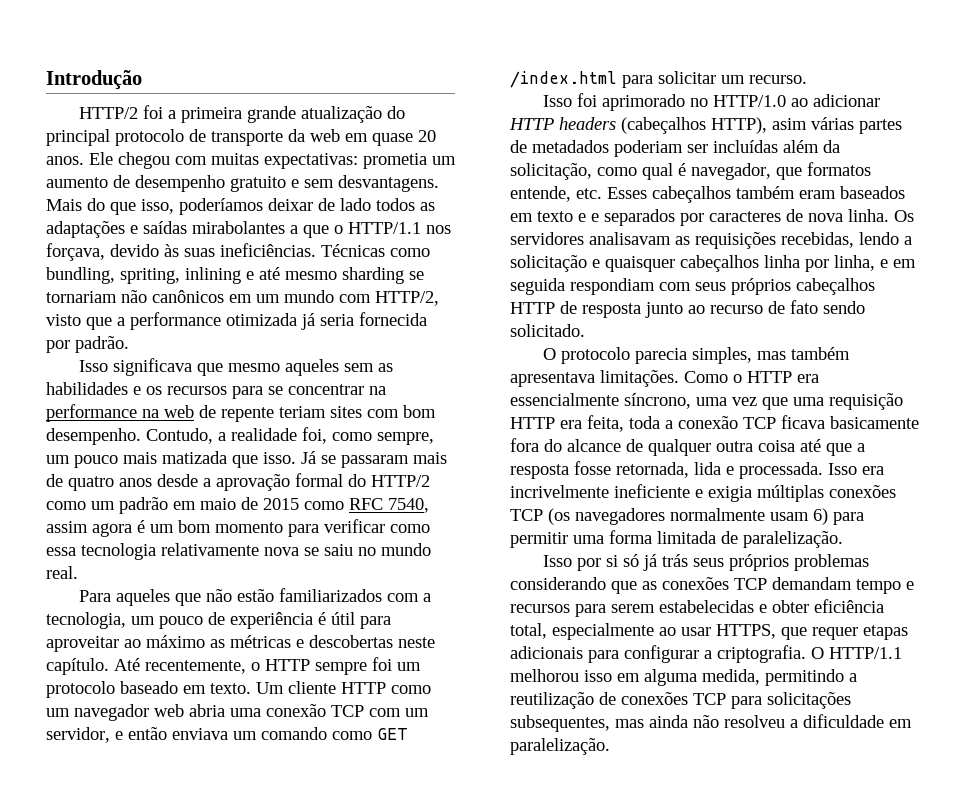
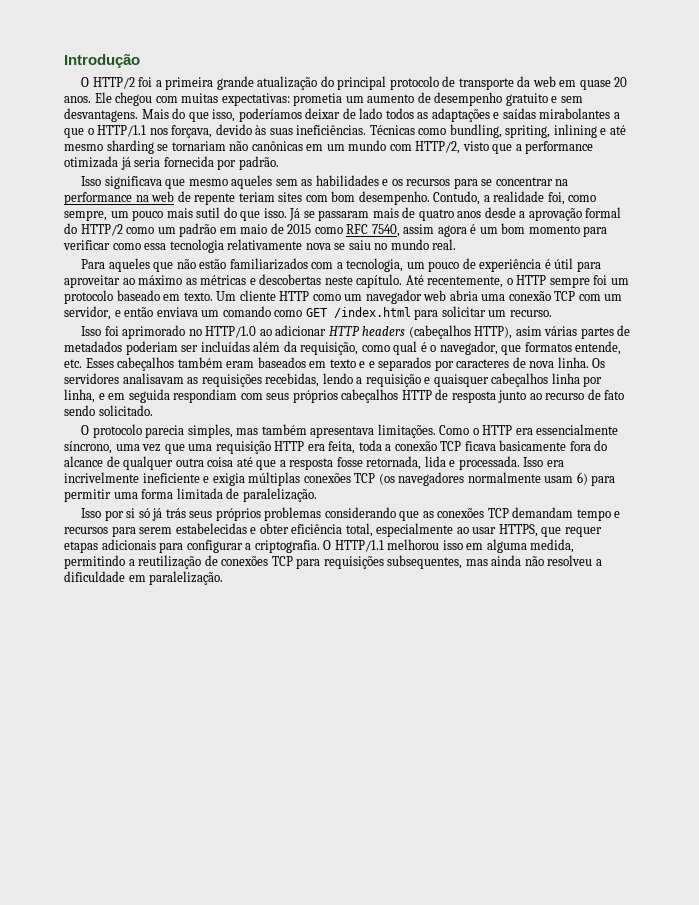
- HTTP/2 foi a primeira grande atualização do principal protocolo de transporte da web em quase 20 anos.
+ O HTTP/2 foi a primeira grande atualização do principal protocolo de transporte da web em quase 20 anos.
- Técnicas como bundling, spriting, inlining e até mesmo sharding se tornariam não canônicos em um mundo com HTTP/2, visto que a performance otimizada já seria fornecida por padrão.
+ Técnicas como bundling, spriting, inlining e até mesmo sharding se tornariam não canônicas em um mundo com HTTP/2, visto que a performance otimizada já seria fornecida por padrão.
- Contudo, a realidade foi, como sempre, um pouco mais matizada que isso.
+ Contudo, a realidade foi, como sempre, um pouco mais sutil do que isso.
- Isso foi aprimorado no HTTP/1.0 ao adicionar HTTP headers (cabeçalhos HTTP), asim várias partes de metadados poderiam ser incluídas além da solicitação, como qual é navegador, que formatos entende, etc. Esses cabeçalhos também eram baseados em texto e e separados por caracteres de nova linha.
+ Isso foi aprimorado no HTTP/1.0 ao adicionar HTTP headers (cabeçalhos HTTP), asim várias partes de metadados poderiam ser incluídas além da requisição, como qual é o navegador, que formatos entende, etc. Esses cabeçalhos também eram baseados em texto e e separados por caracteres de nova linha.
- Os servidores analisavam as requisições recebidas, lendo a solicitação e quaisquer cabeçalhos linha por linha, e em seguida respondiam com seus próprios cabeçalhos HTTP de resposta junto ao recurso de fato sendo solicitado.
+ Os servidores analisavam as requisições recebidas, lendo a requisição e quaisquer cabeçalhos linha por linha, e em seguida respondiam com seus próprios cabeçalhos HTTP de resposta junto ao recurso de fato sendo solicitado.
- O HTTP/1.1 melhorou isso em alguma medida, permitindo a reutilização de conexões TCP para solicitações subsequentes, mas ainda não resolveu a dificuldade em paralelização.
+ O HTTP/1.1 melhorou isso em alguma medida, permitindo a reutilização de conexões TCP para requisições subsequentes, mas ainda não resolveu a dificuldade em paralelização.

